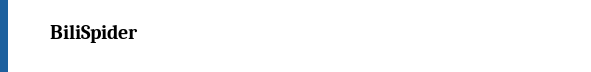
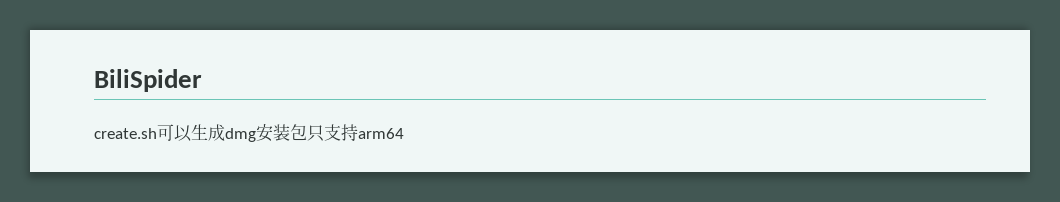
+ create.sh可以生成dmg安装包只支持arm64

